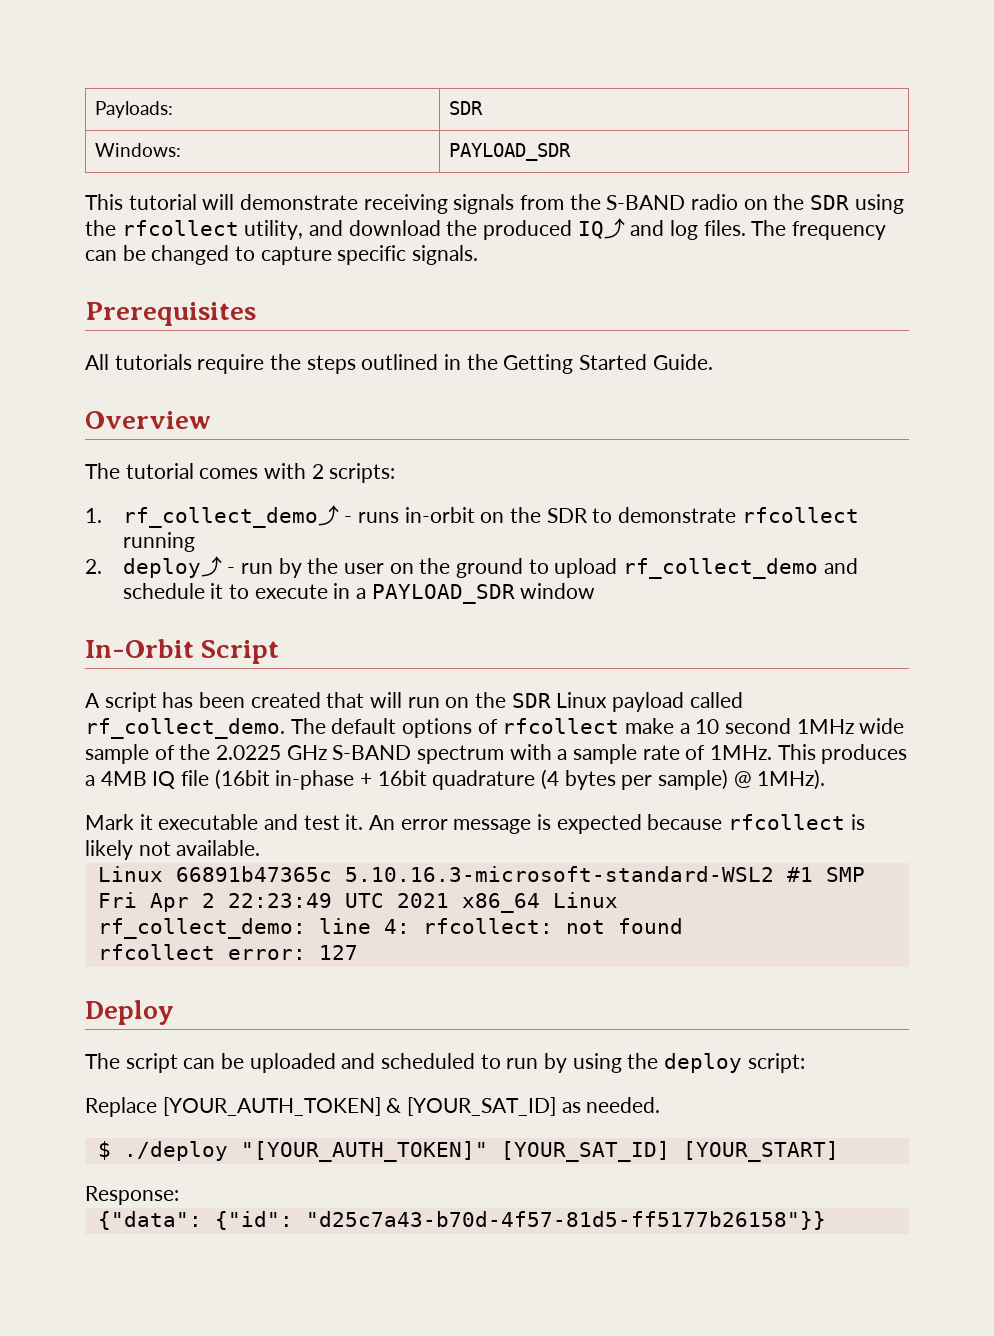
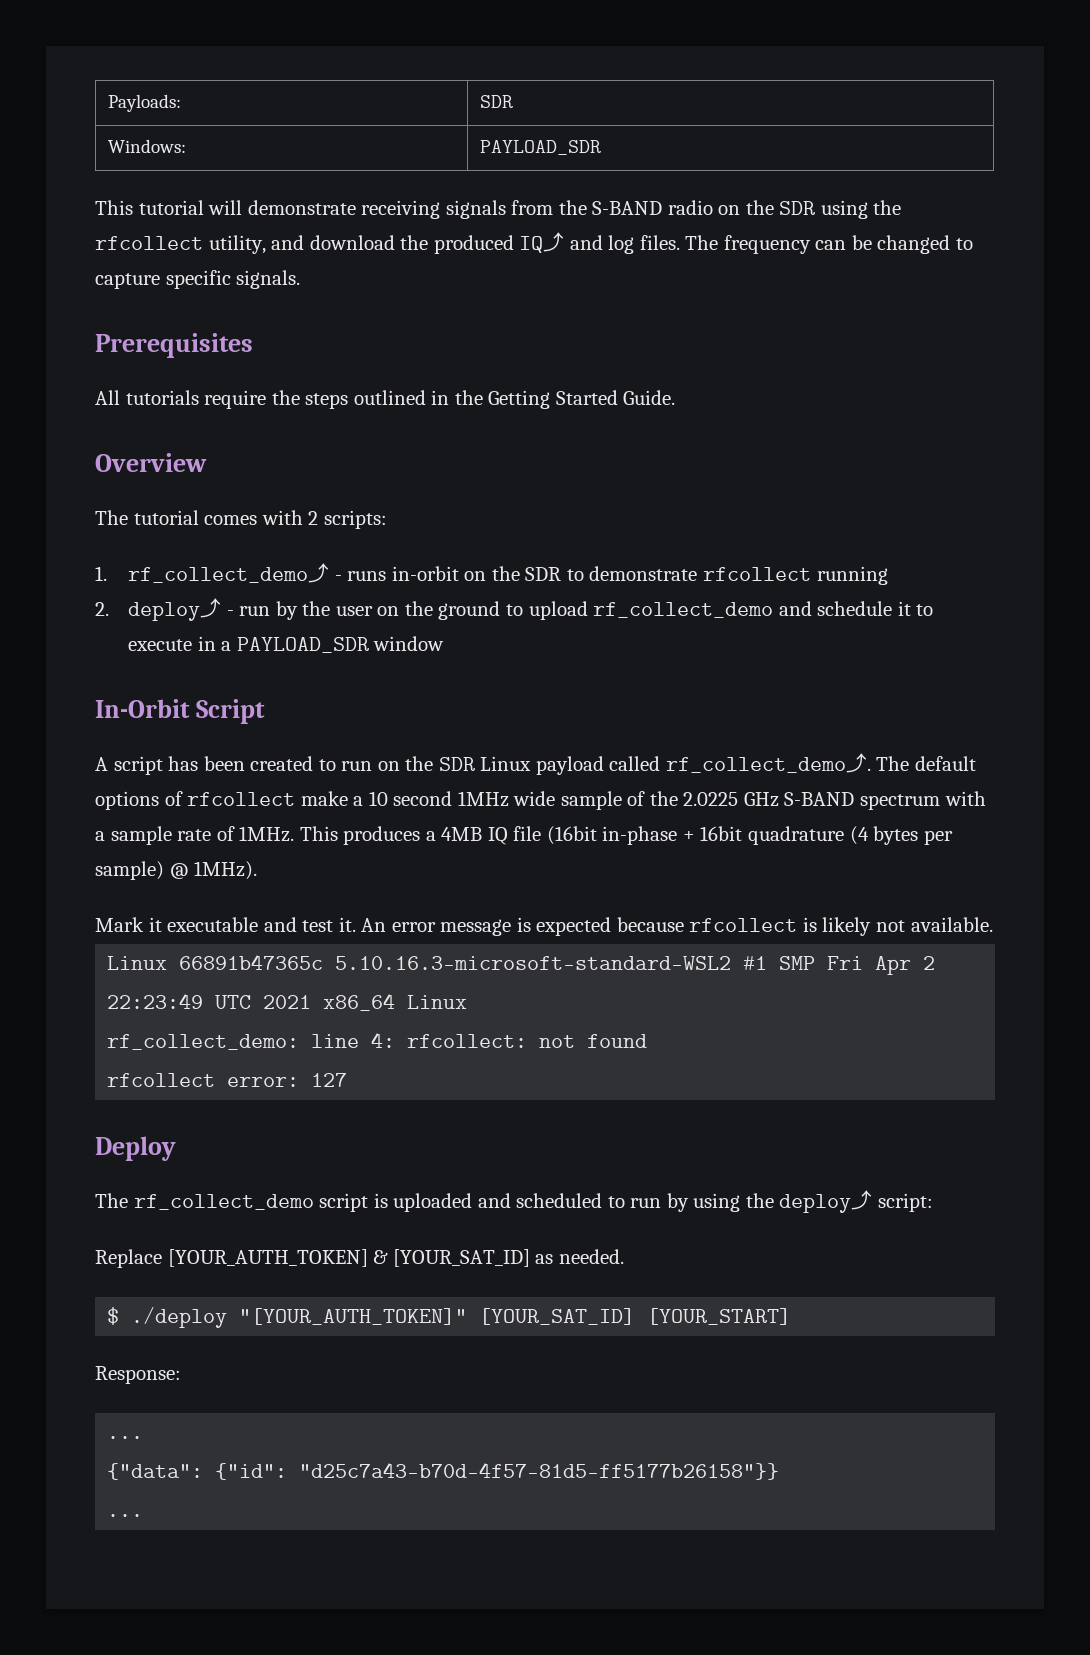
- A script has been created that will run on the SDR Linux payload called rf_collect_demo.
+ A script has been created to run on the SDR Linux payload called rf_collect_demo⤴.
- The script can be uploaded and scheduled to run by using the deploy script:
+ The rf_collect_demo script is uploaded and scheduled to run by using the deploy⤴ script:
  Response:
+ ...
  {"data": {"id": "d25c7a43-b70d-4f57-81d5-ff5177b26158"}}
+ ...

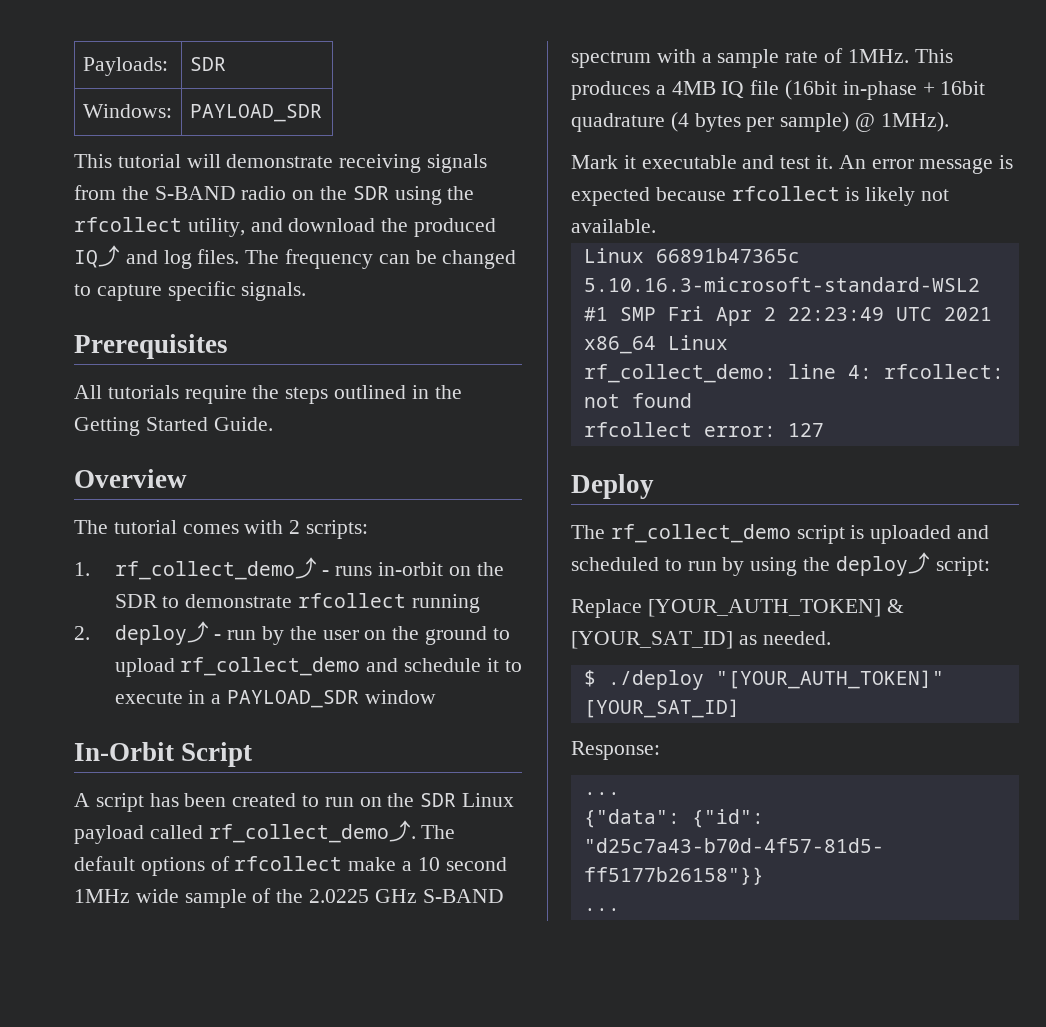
- $ ./deploy "[YOUR_AUTH_TOKEN]" [YOUR_SAT_ID] [YOUR_START]
+ $ ./deploy "[YOUR_AUTH_TOKEN]" [YOUR_SAT_ID]

